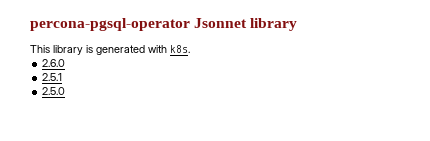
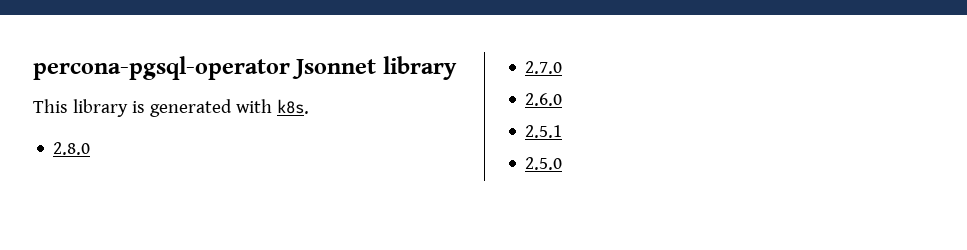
+ 2.8.0
+ 2.7.0

